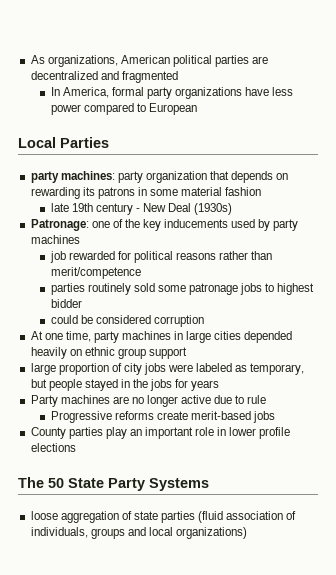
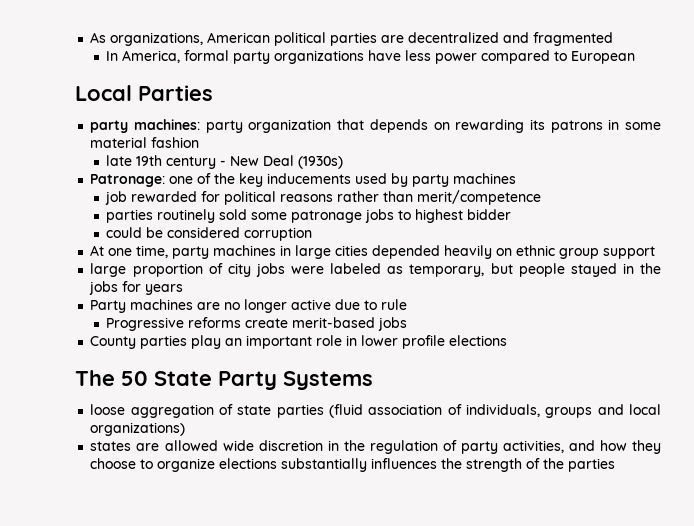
+ states are allowed wide discretion in the regulation of party activities, and how they choose to organize elections substantially influences the strength of the parties

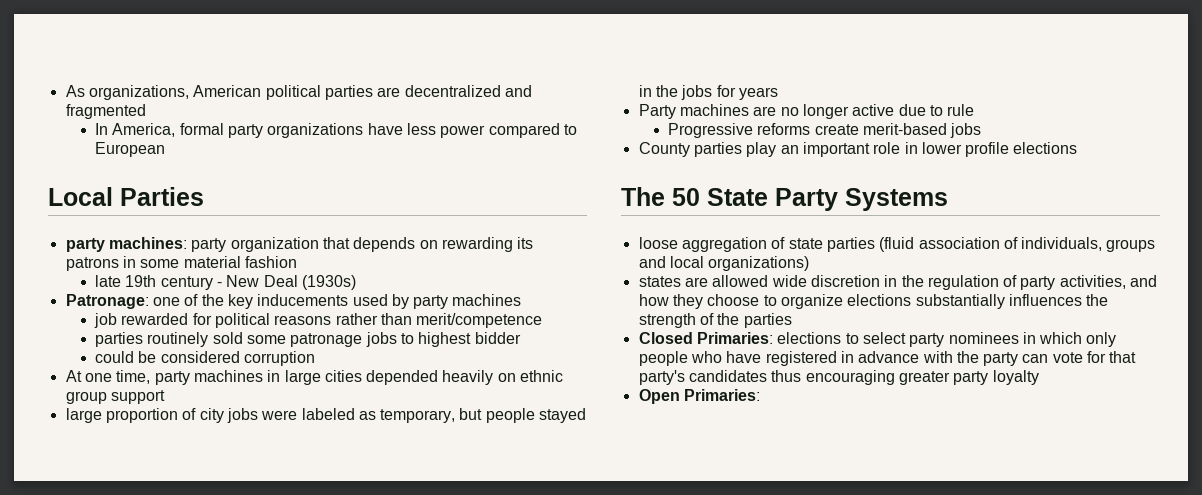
+ Closed Primaries: elections to select party nominees in which only people who have registered in advance with the party can vote for that party's candidates thus encouraging greater party loyalty
+ Open Primaries:

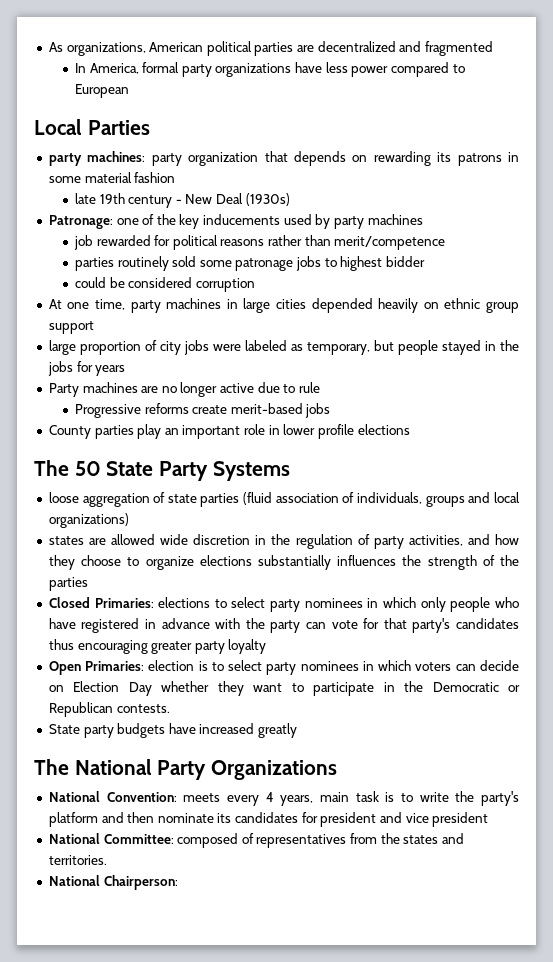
- Open Primaries:
+ Open Primaries: election is to select party nominees in which voters can decide on Election Day whether they want to participate in the Democratic or Republican contests.
+ State party budgets have increased greatly
+ The National Party Organizations
+ National Convention: meets every 4 years, main task is to write the party's platform and then nominate its candidates for president and vice president
+ National Committee: composed of representatives from the states and territories.
+ National Chairperson:

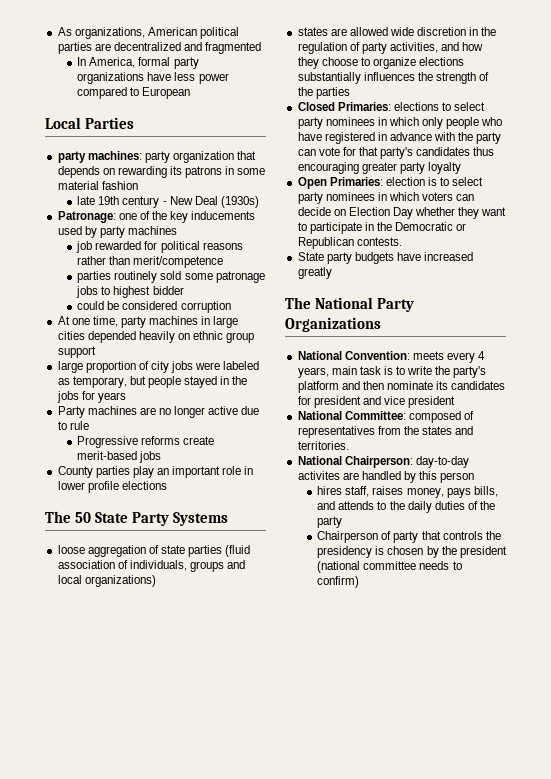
- National Chairperson:
+ National Chairperson: day-to-day activites are handled by this person
+ hires staff, raises money, pays bills, and attends to the daily duties of the party
+ Chairperson of party that controls the presidency is chosen by the president (national committee needs to confirm)

